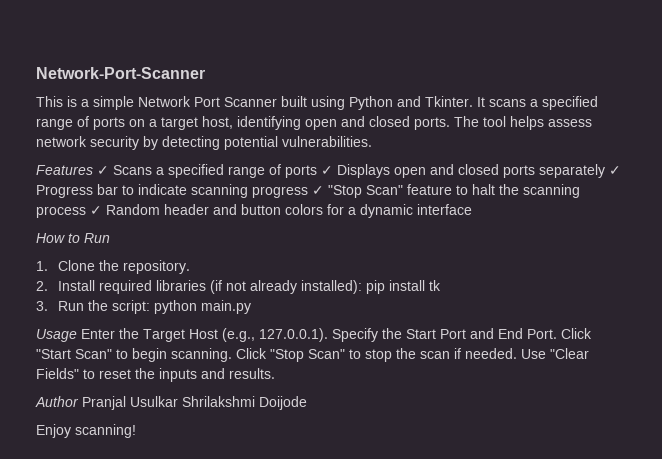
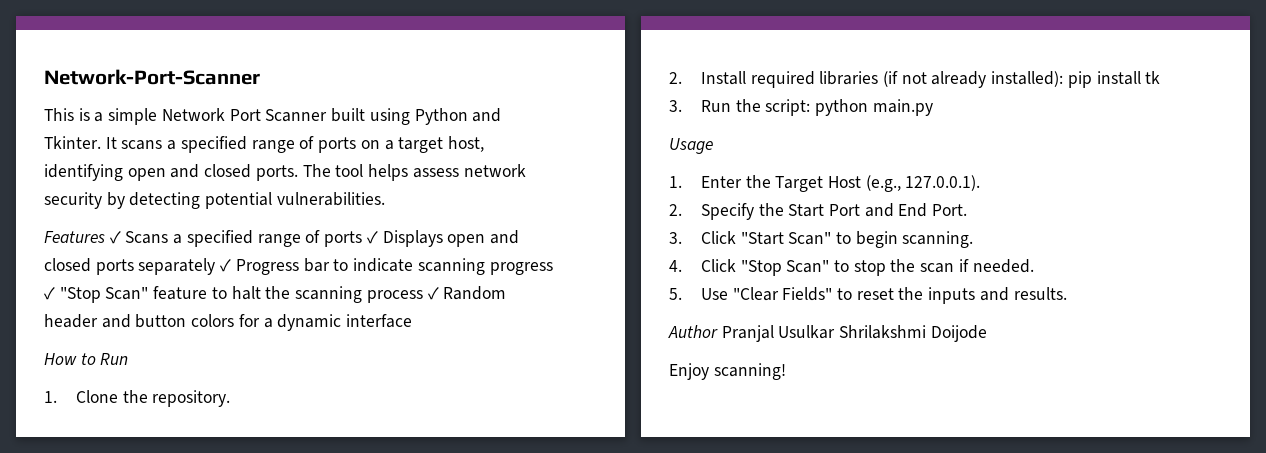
- Usage Enter the Target Host (e.g., 127.0.0.1). Specify the Start Port and End Port. Click "Start Scan" to begin scanning. Click "Stop Scan" to stop the scan if needed. Use "Clear Fields" to reset the inputs and results.
+ Usage
+ 1. Enter the Target Host (e.g., 127.0.0.1).
+ 2. Specify the Start Port and End Port.
+ 3. Click "Start Scan" to begin scanning.
+ 4. Click "Stop Scan" to stop the scan if needed.
+ 5. Use "Clear Fields" to reset the inputs and results.

